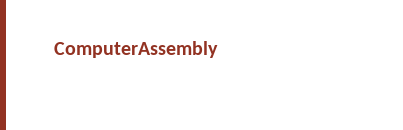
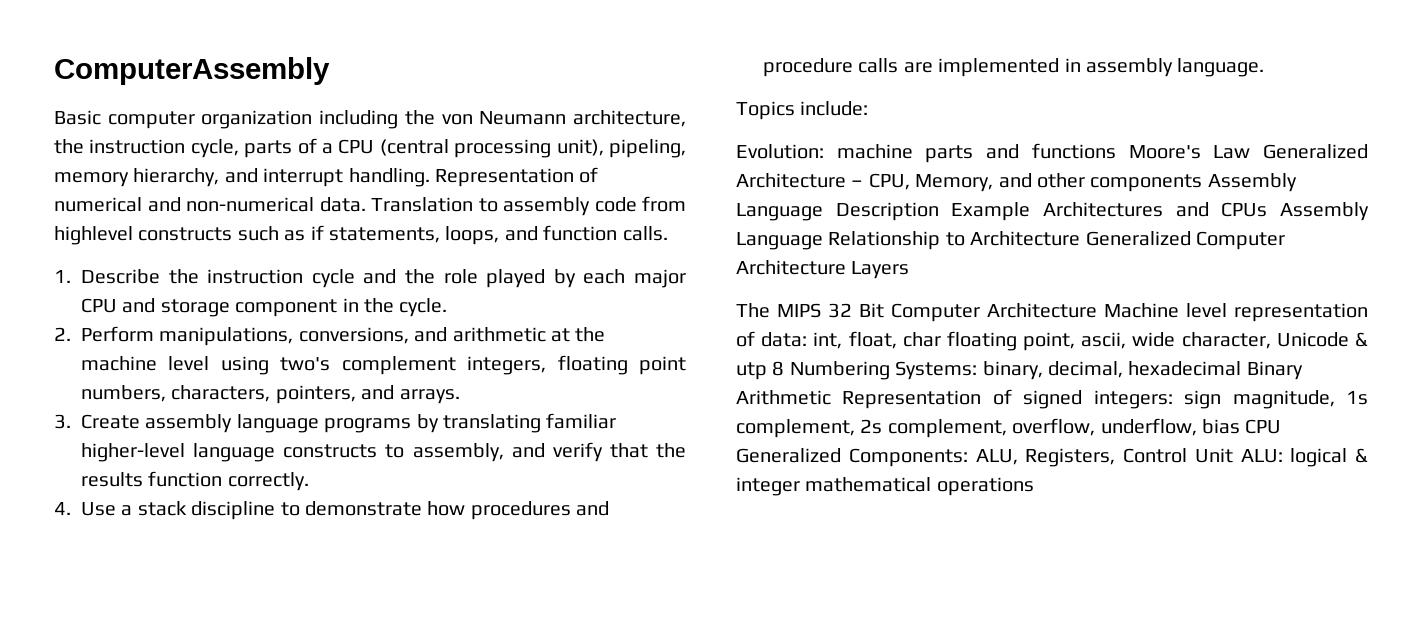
+ Basic computer organization including the von Neumann architecture, the instruction cycle, parts of a CPU (central processing unit), pipeling, memory hierarchy, and interrupt handling. Representation of numerical and non-numerical data. Translation to assembly code from highlevel constructs such as if statements, loops, and function calls.
+ 1. Describe the instruction cycle and the role played by each major CPU and storage component in the cycle.
+ 2. Perform manipulations, conversions, and arithmetic at the machine level using two's complement integers, floating point numbers, characters, pointers, and arrays.
+ 3. Create assembly language programs by translating familiar higher-level language constructs to assembly, and verify that the results function correctly.
+ 4. Use a stack discipline to demonstrate how procedures and procedure calls are implemented in assembly language.
+ Topics include:
+ Evolution: machine parts and functions Moore's Law Generalized Architecture – CPU, Memory, and other components Assembly Language Description Example Architectures and CPUs Assembly Language Relationship to Architecture Generalized Computer Architecture Layers
+ The MIPS 32 Bit Computer Architecture Machine level representation of data: int, float, char floating point, ascii, wide character, Unicode & utp 8 Numbering Systems: binary, decimal, hexadecimal Binary Arithmetic Representation of signed integers: sign magnitude, 1s complement, 2s complement, overflow, underflow, bias CPU Generalized Components: ALU, Registers, Control Unit ALU: logical & integer mathematical operations

